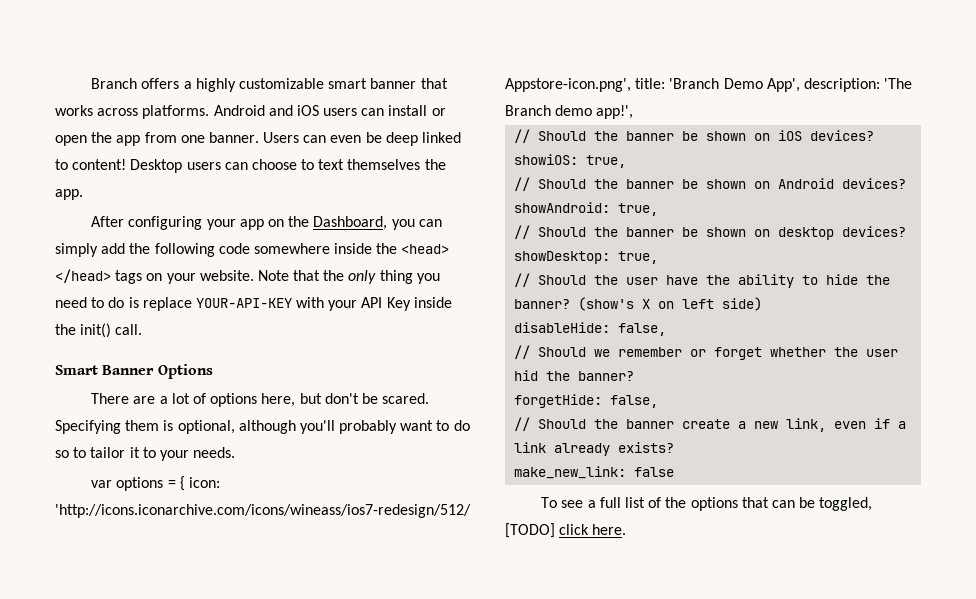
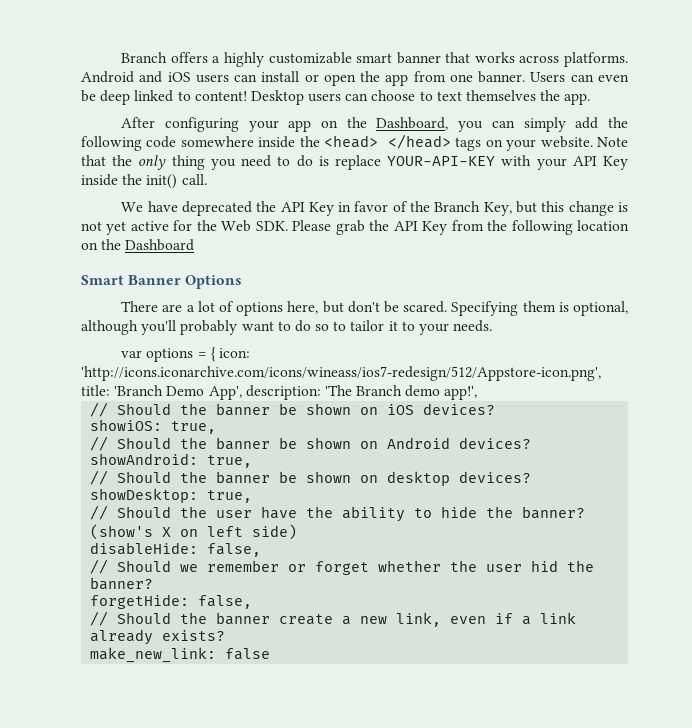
+ We have deprecated the API Key in favor of the Branch Key, but this change is not yet active for the Web SDK. Please grab the API Key from the following location on the Dashboard
- To see a full list of the options that can be toggled, [TODO] click here.

